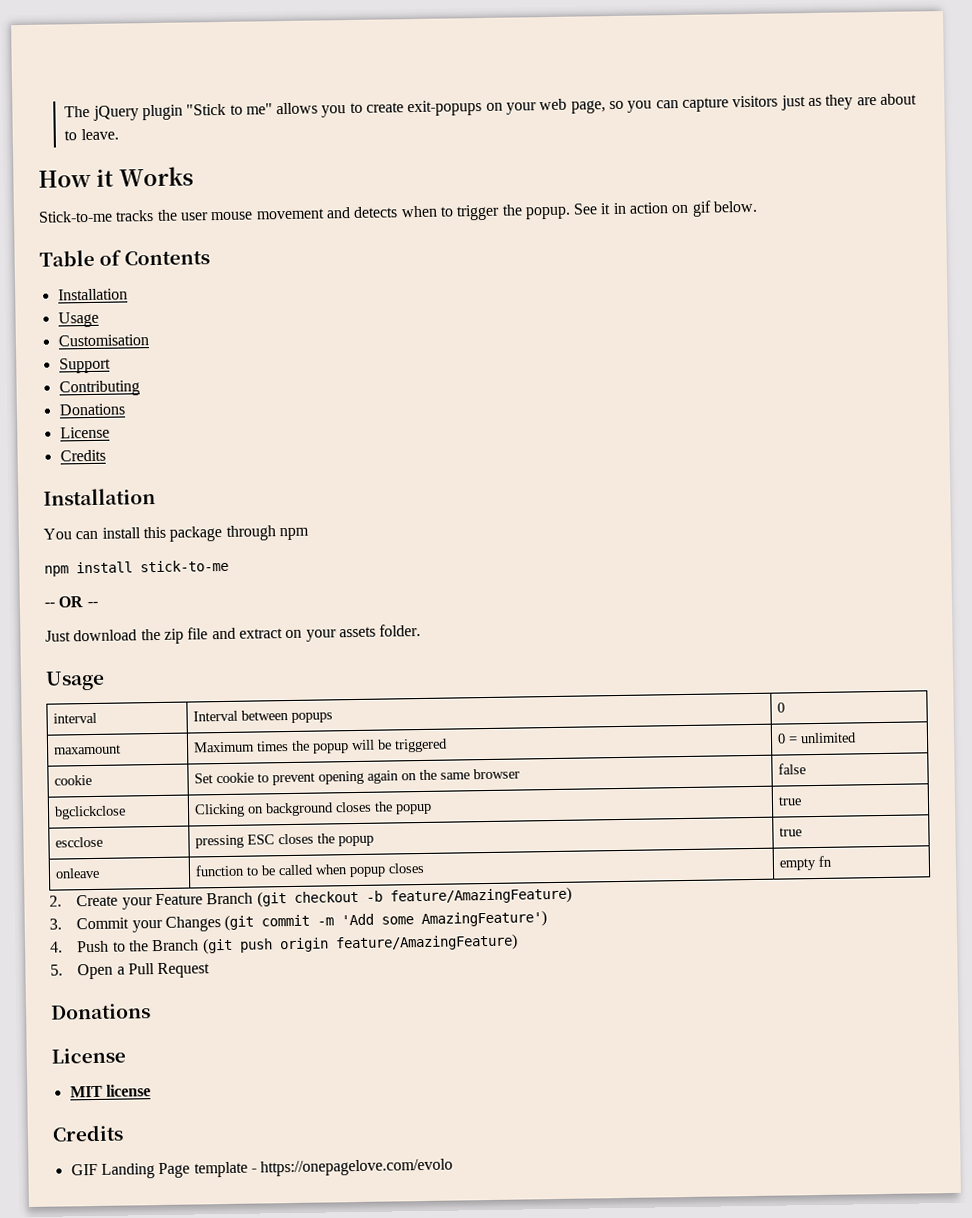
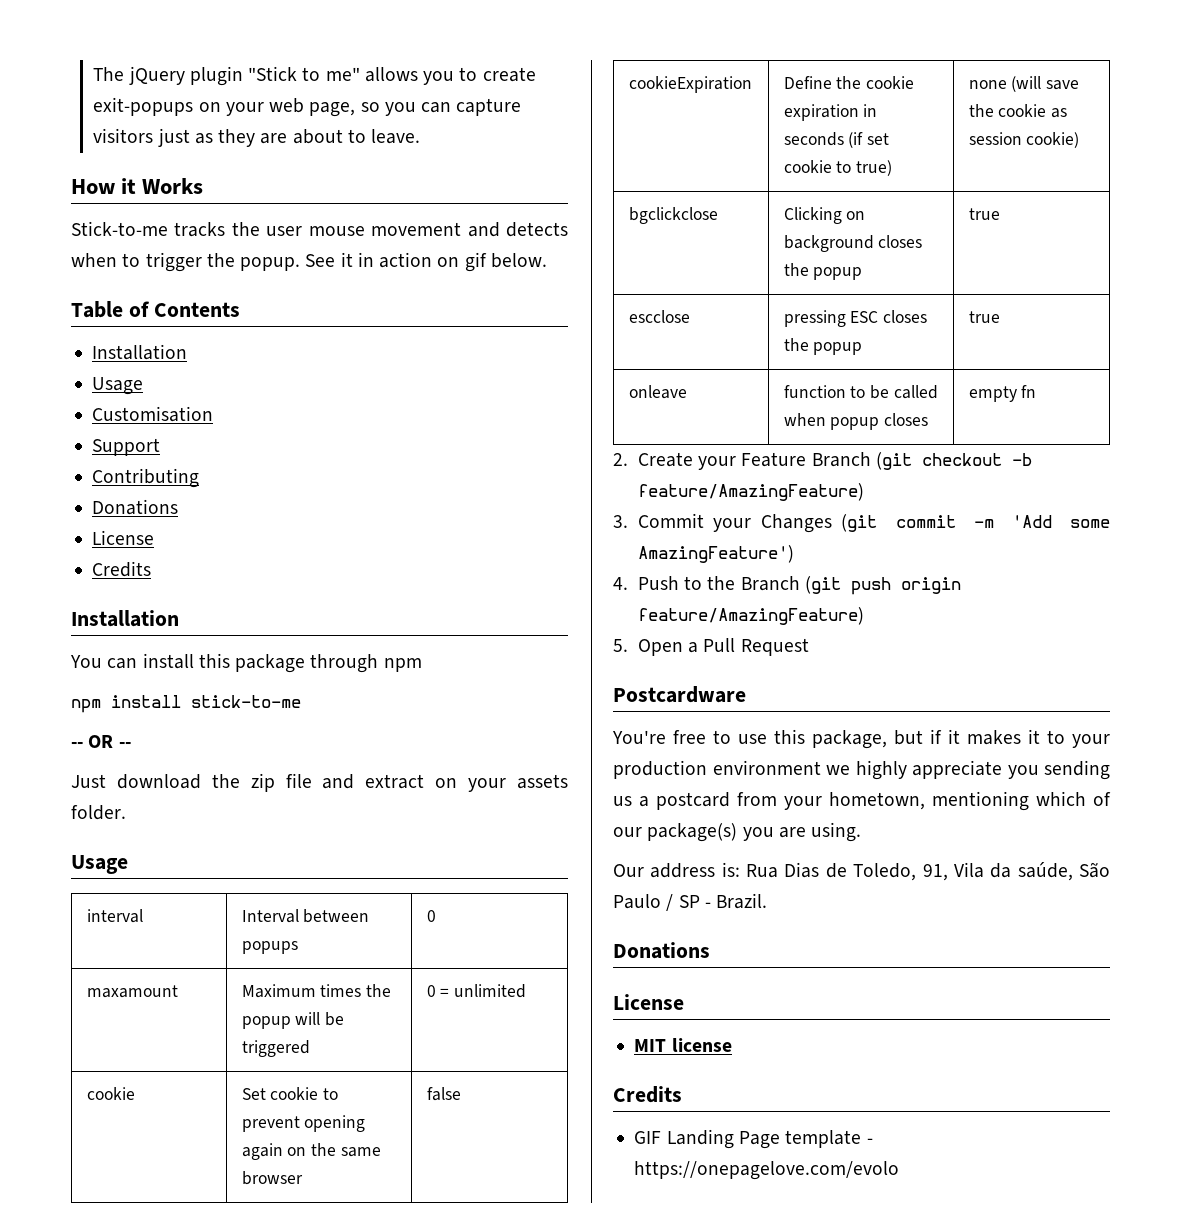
+ cookieExpiration | Define the cookie expiration in seconds (if set cookie to true) | none (will save the cookie as session cookie)
+ Postcardware
+ You're free to use this package, but if it makes it to your production environment we highly appreciate you sending us a postcard from your hometown, mentioning which of our package(s) you are using.
+ Our address is: Rua Dias de Toledo, 91, Vila da saúde, São Paulo / SP - Brazil.

